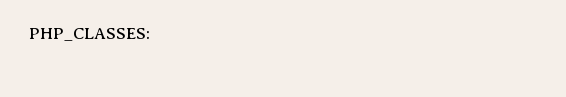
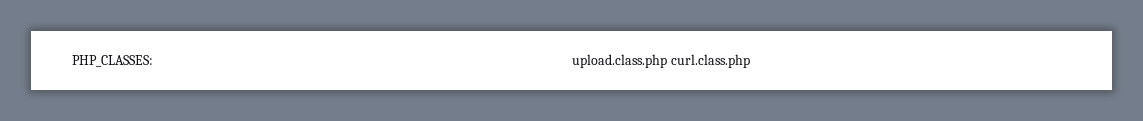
+ upload.class.php curl.class.php

